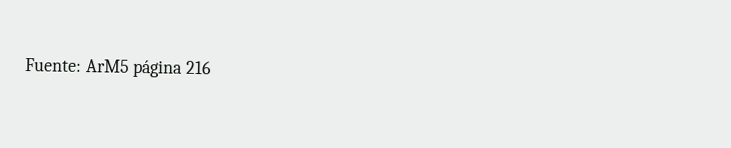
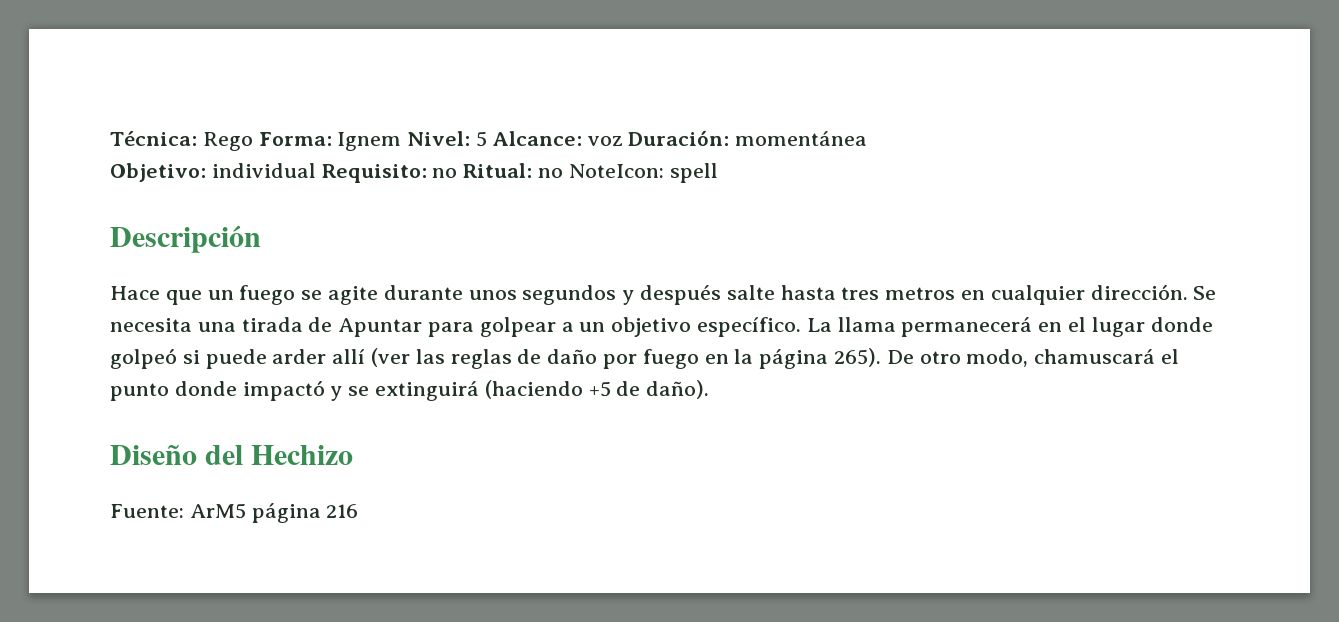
+ Técnica: Rego Forma: Ignem Nivel: 5 Alcance: voz Duración: momentánea
+ Objetivo: individual Requisito: no Ritual: no NoteIcon: spell
+ Descripción
+ Hace que un fuego se agite durante unos segundos y después salte hasta tres metros en cualquier dirección. Se necesita una tirada de Apuntar para golpear a un objetivo específico. La llama permanecerá en el lugar donde golpeó si puede arder allí (ver las reglas de daño por fuego en la página 265). De otro modo, chamuscará el punto donde impactó y se extinguirá (haciendo +5 de daño).
+ Diseño del Hechizo

